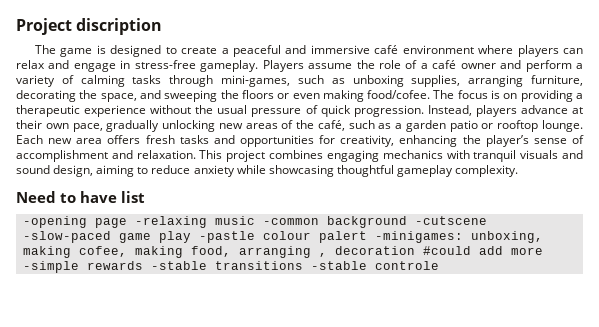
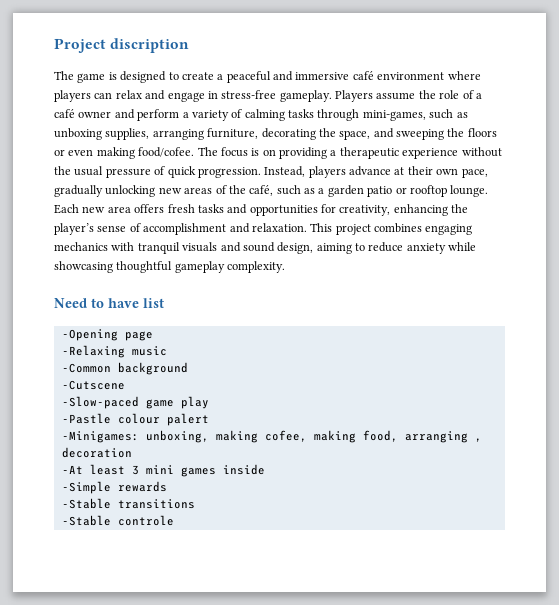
- -opening page -relaxing music -common background -cutscene -slow-paced game play -pastle colour palert -minigames: unboxing, making cofee, making food, arranging , decoration #could add more -simple rewards -stable transitions -stable controle
+ -Opening page
+ -Relaxing music
+ -Common background
+ -Cutscene
+ -Slow-paced game play
+ -Pastle colour palert
+ -Minigames: unboxing, making cofee, making food, arranging , decoration
+ -At least 3 mini games inside
+ -Simple rewards
+ -Stable transitions
+ -Stable controle

